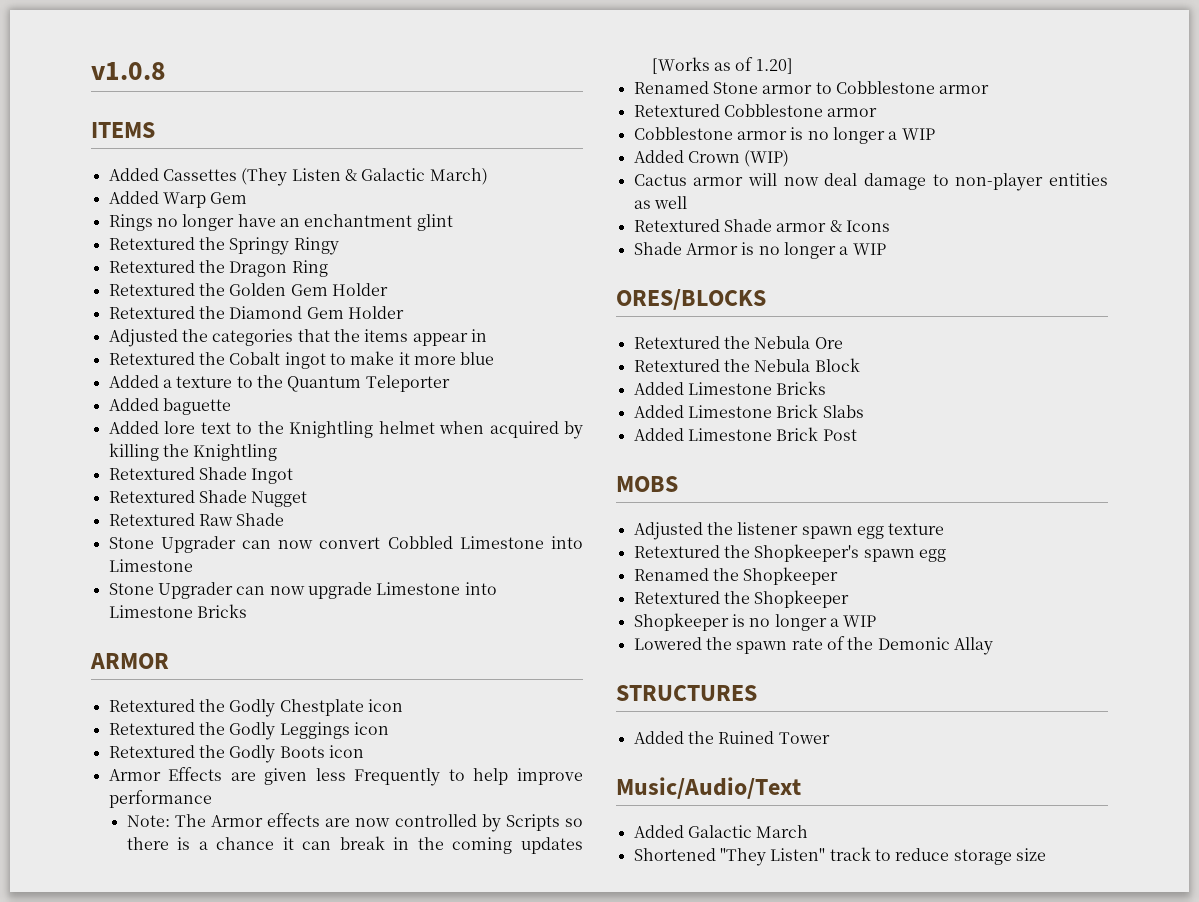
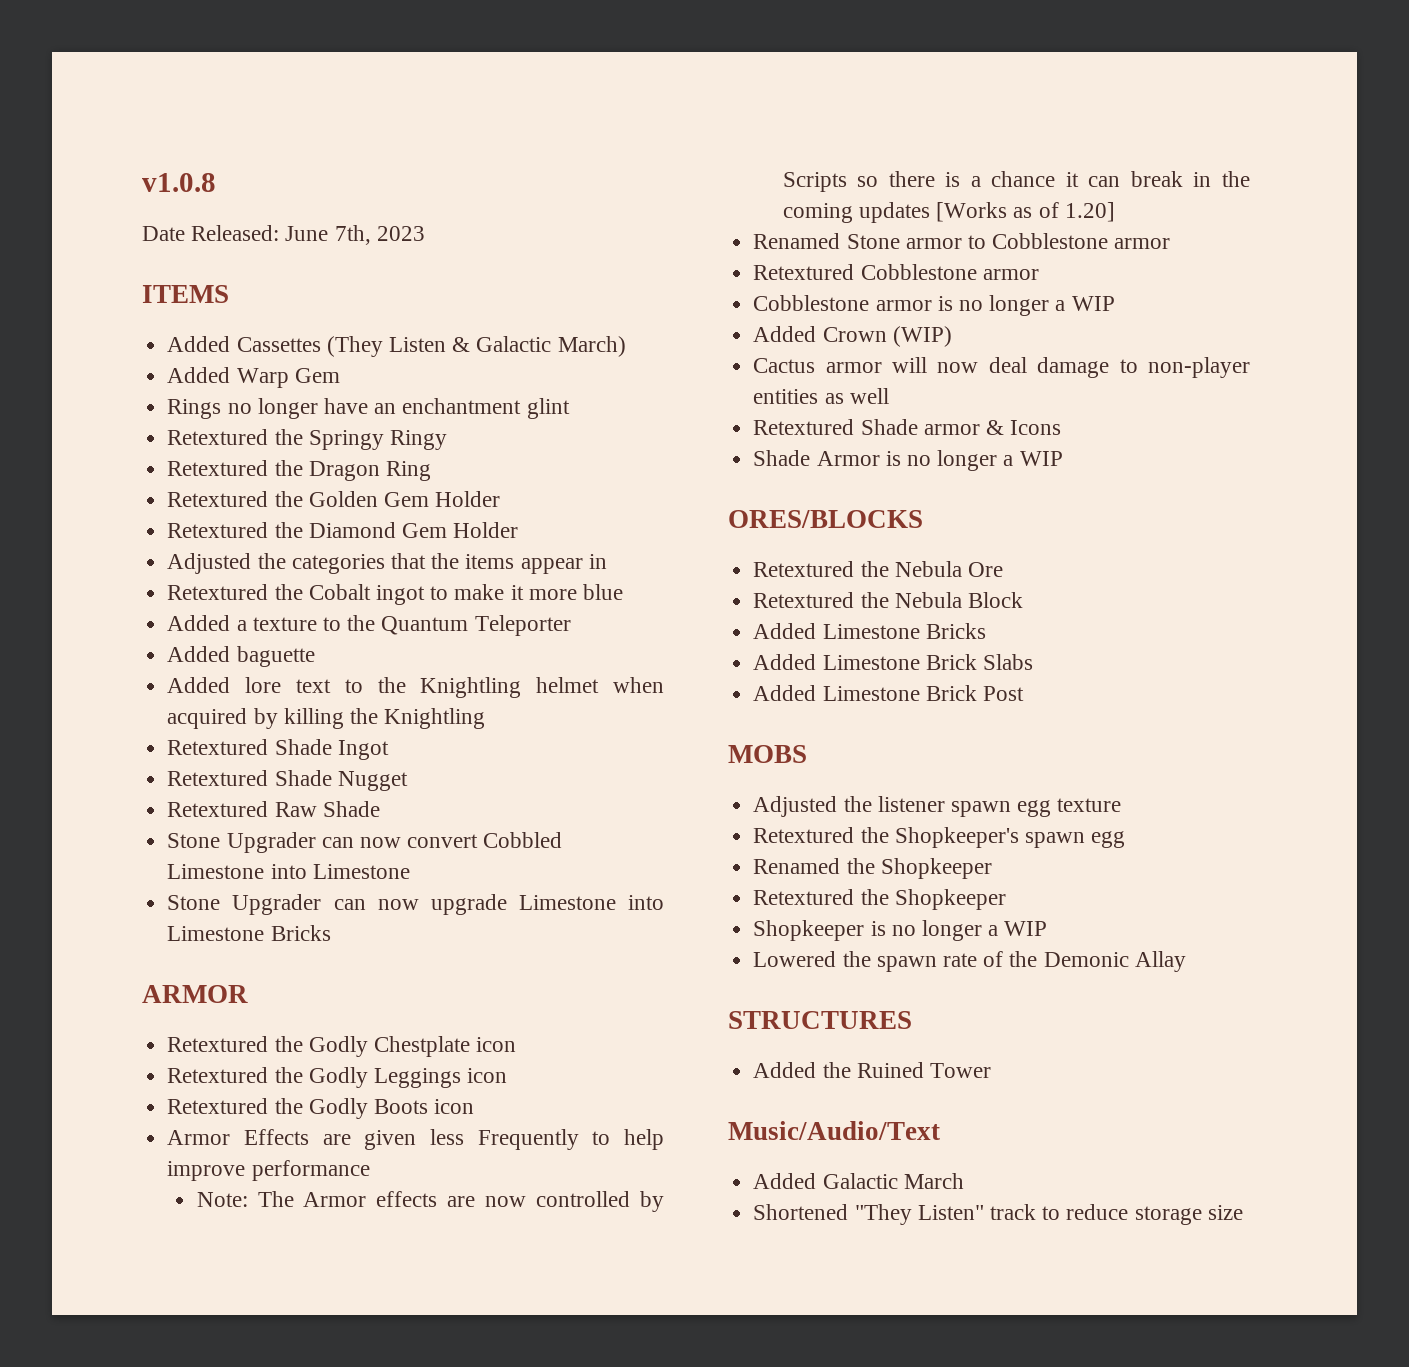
+ Date Released: June 7th, 2023

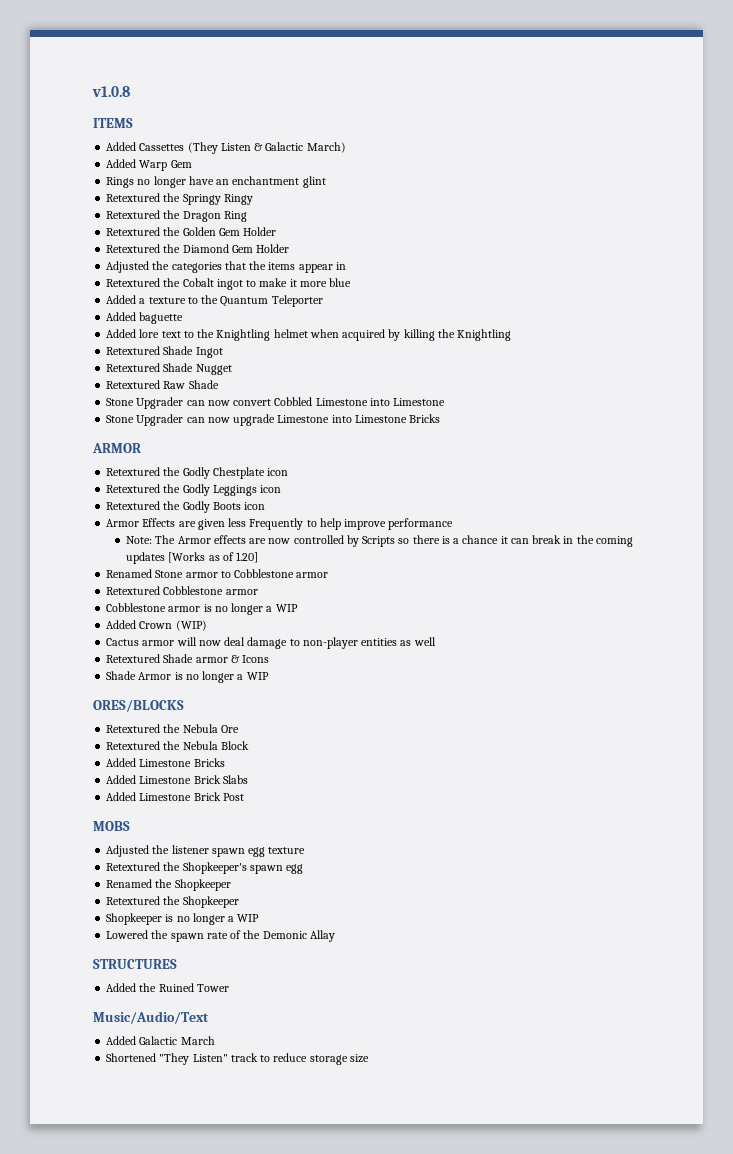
- Date Released: June 7th, 2023

